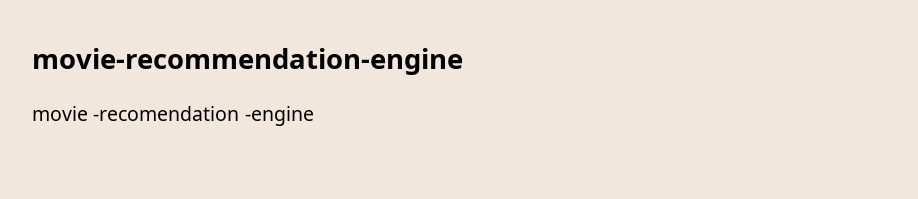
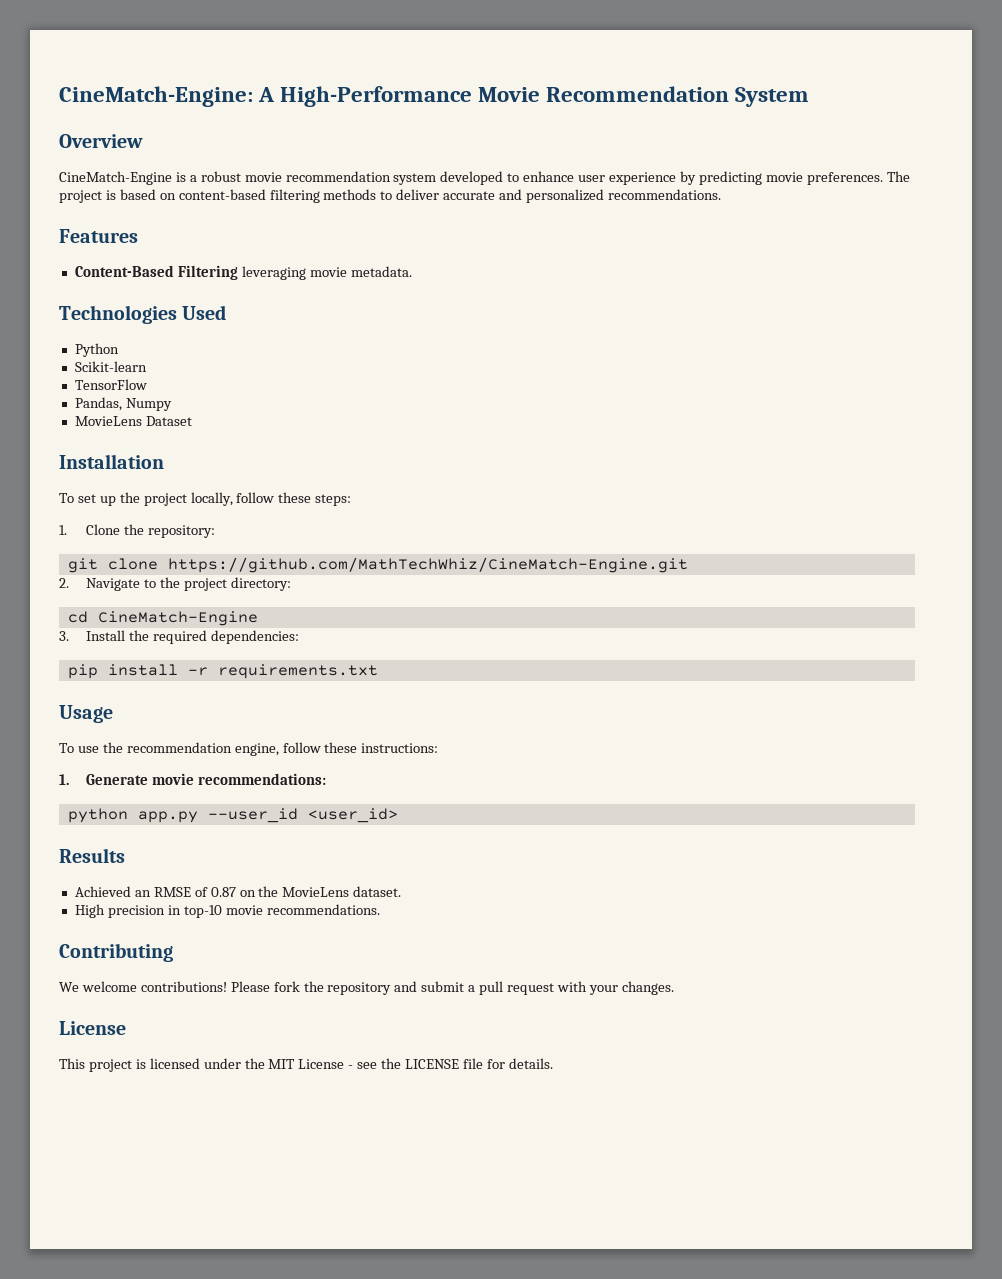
- movie-recommendation-engine
- movie -recomendation -engine
+ CineMatch-Engine: A High-Performance Movie Recommendation System
+ Overview
+ CineMatch-Engine is a robust movie recommendation system developed to enhance user experience by predicting movie preferences. The project is based on content-based filtering methods to deliver accurate and personalized recommendations.
+ Features
+ Content-Based Filtering leveraging movie metadata.
+ Technologies Used
+ Python
+ Scikit-learn
+ TensorFlow
+ Pandas, Numpy
+ MovieLens Dataset
+ Installation
+ To set up the project locally, follow these steps:
+ 1. Clone the repository:
+ git clone https://github.com/MathTechWhiz/CineMatch-Engine.git
+ 2. Navigate to the project directory:
+ cd CineMatch-Engine
+ 3. Install the required dependencies:
+ pip install -r requirements.txt
+ Usage
+ To use the recommendation engine, follow these instructions:
+ 1. Generate movie recommendations:
+ python app.py --user_id <user_id>
+ Results
+ Achieved an RMSE of 0.87 on the MovieLens dataset.
+ High precision in top-10 movie recommendations.
+ Contributing
+ We welcome contributions! Please fork the repository and submit a pull request with your changes.
+ License
+ This project is licensed under the MIT License - see the LICENSE file for details.

